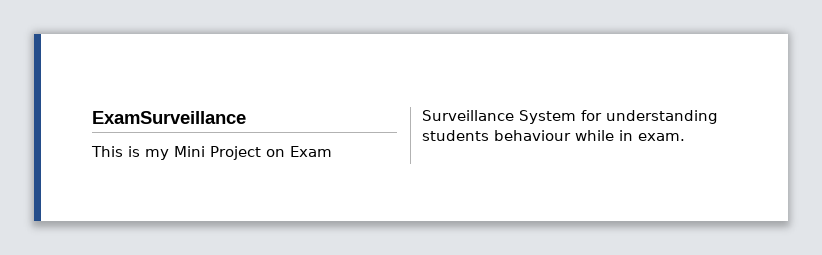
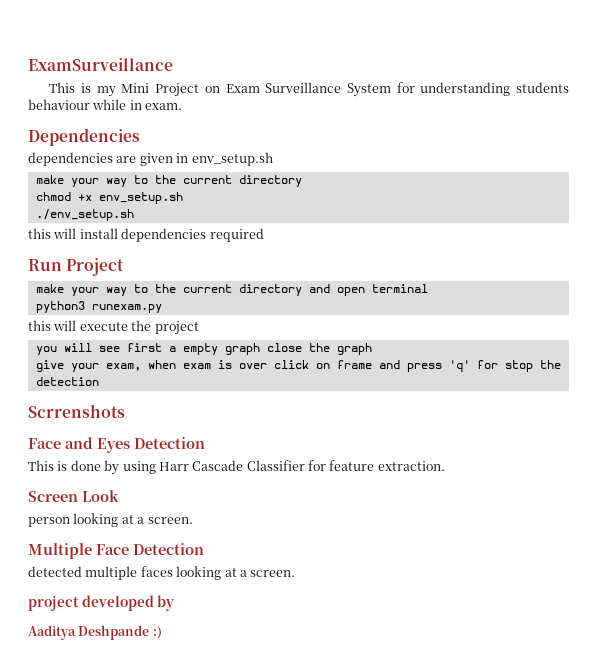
+ Dependencies
+ dependencies are given in env_setup.sh
+ make your way to the current directory
+ chmod +x env_setup.sh
+ ./env_setup.sh
+ this will install dependencies required
+ Run Project
+ make your way to the current directory and open terminal
+ python3 runexam.py
+ this will execute the project
+ you will see first a empty graph close the graph
+ give your exam, when exam is over click on frame and press 'q' for stop the detection
+ Scrrenshots
+ Face and Eyes Detection
+ This is done by using Harr Cascade Classifier for feature extraction.
+ Screen Look
+ person looking at a screen.
+ Multiple Face Detection
+ detected multiple faces looking at a screen.
+ project developed by
+ Aaditya Deshpande :)

